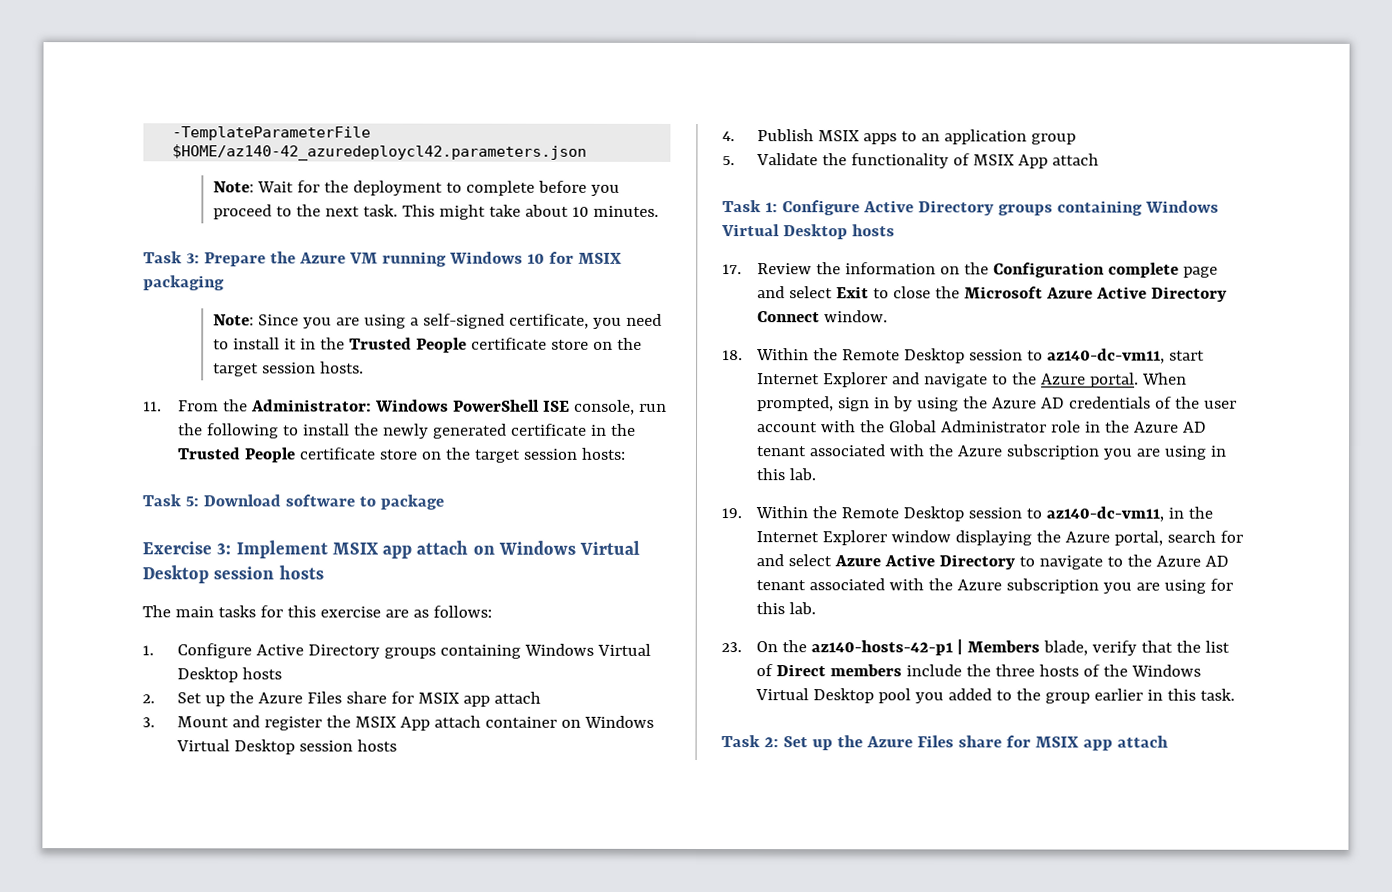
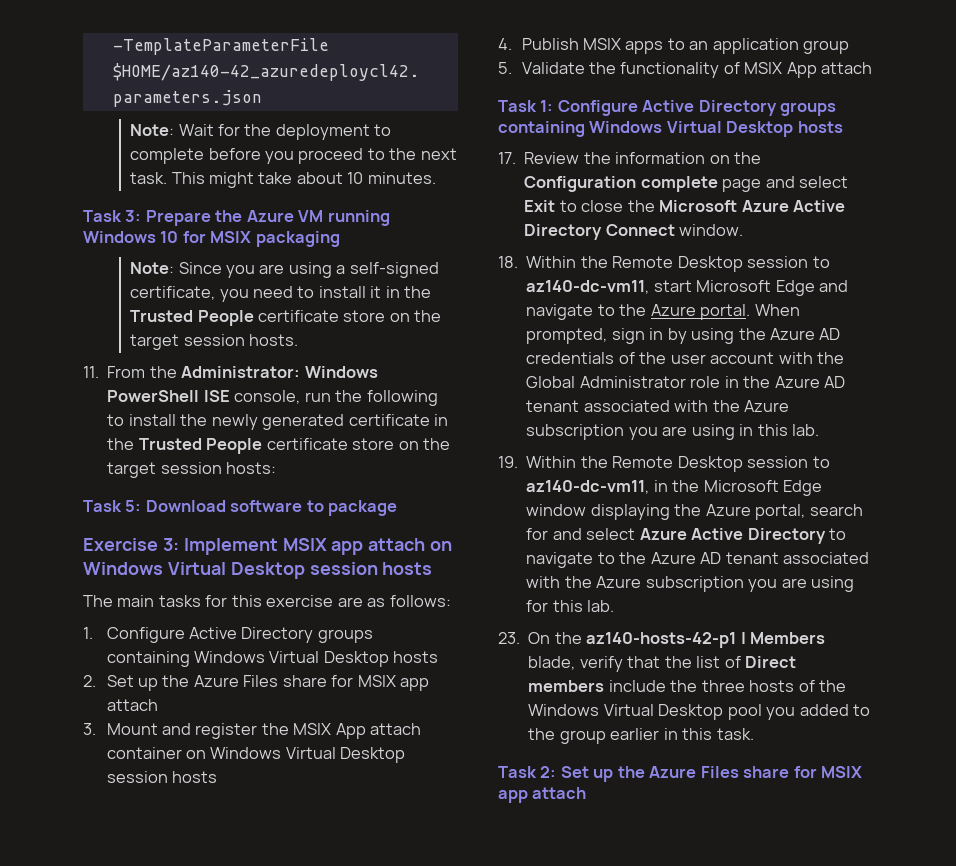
- 18. Within the Remote Desktop session to az140-dc-vm11, start Internet Explorer and navigate to the Azure portal.
+ 18. Within the Remote Desktop session to az140-dc-vm11, start Microsoft Edge and navigate to the Azure portal.
- 19. Within the Remote Desktop session to az140-dc-vm11, in the Internet Explorer window displaying the Azure portal, search for and select Azure Active Directory to navigate to the Azure AD tenant associated with the Azure subscription you are using for this lab.
+ 19. Within the Remote Desktop session to az140-dc-vm11, in the Microsoft Edge window displaying the Azure portal, search for and select Azure Active Directory to navigate to the Azure AD tenant associated with the Azure subscription you are using for this lab.

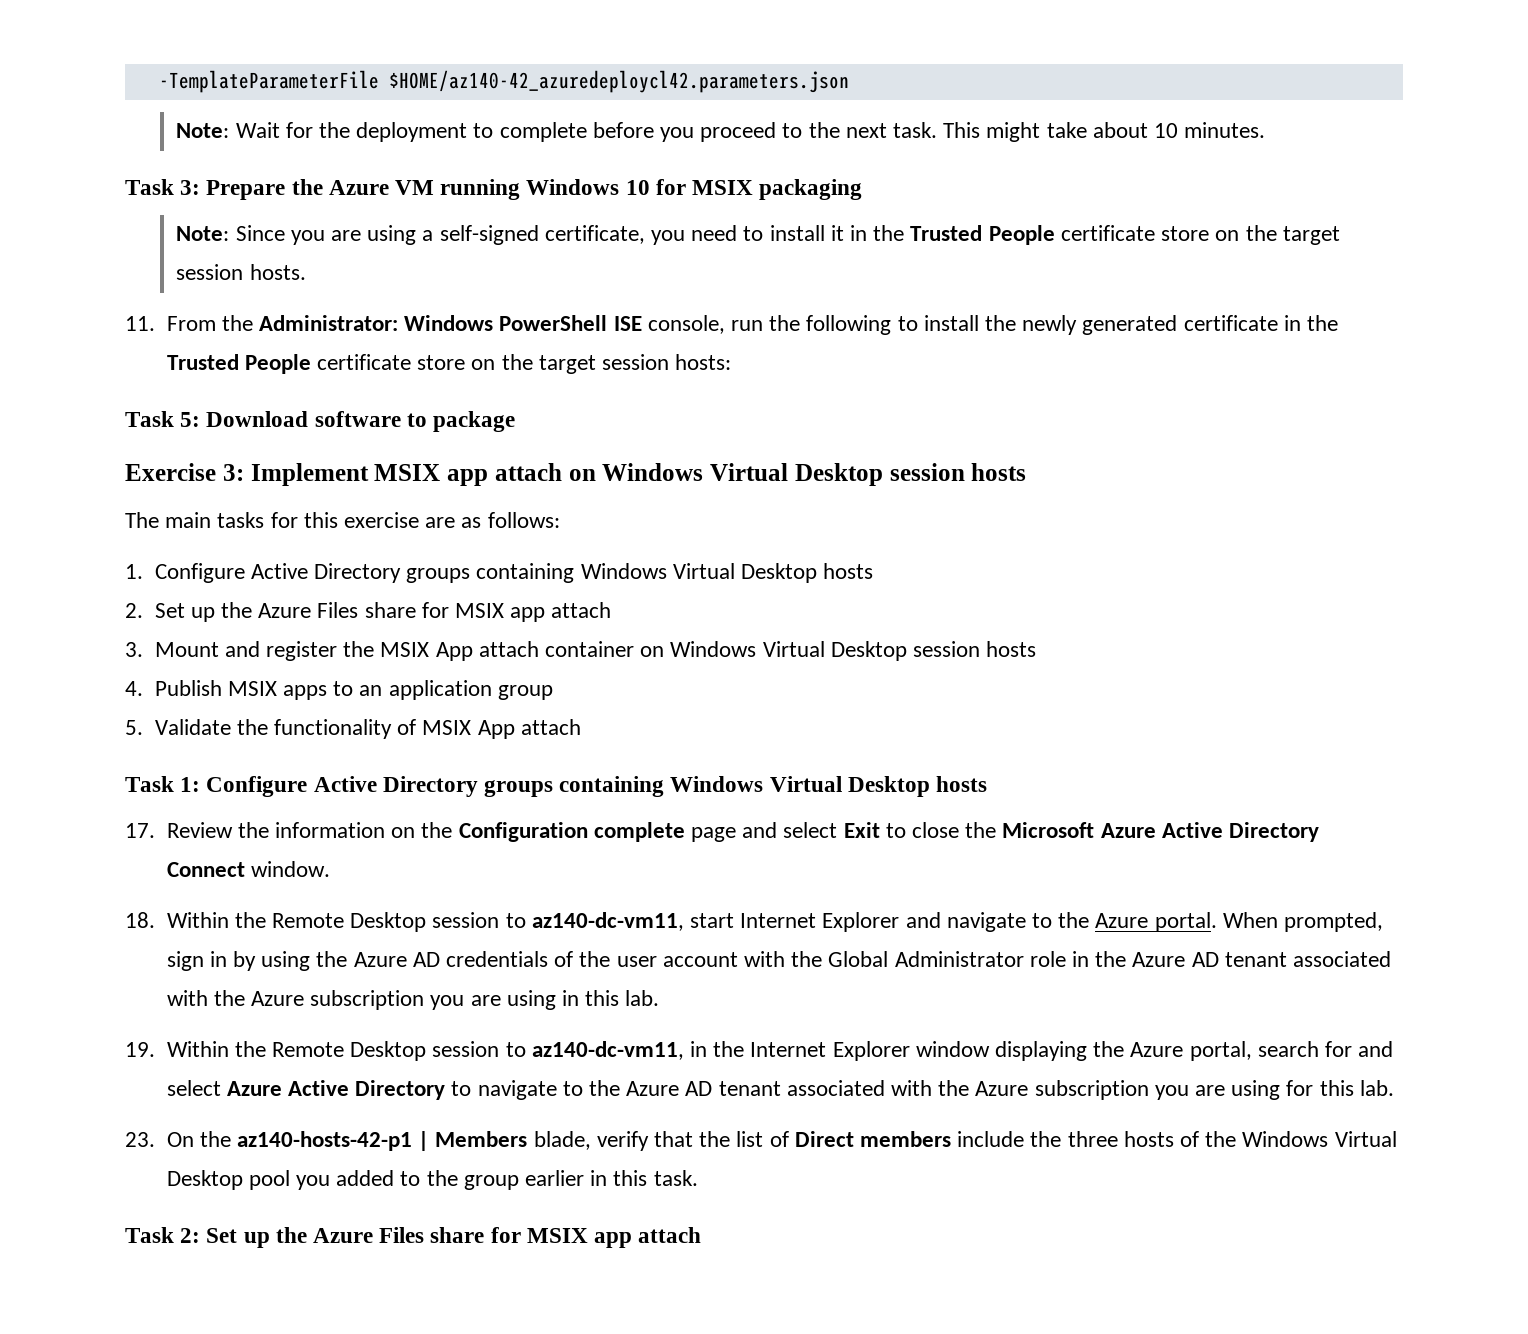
- 18. Within the Remote Desktop session to az140-dc-vm11, start Microsoft Edge and navigate to the Azure portal.
+ 18. Within the Remote Desktop session to az140-dc-vm11, start Internet Explorer and navigate to the Azure portal.
- 19. Within the Remote Desktop session to az140-dc-vm11, in the Microsoft Edge window displaying the Azure portal, search for and select Azure Active Directory to navigate to the Azure AD tenant associated with the Azure subscription you are using for this lab.
+ 19. Within the Remote Desktop session to az140-dc-vm11, in the Internet Explorer window displaying the Azure portal, search for and select Azure Active Directory to navigate to the Azure AD tenant associated with the Azure subscription you are using for this lab.

